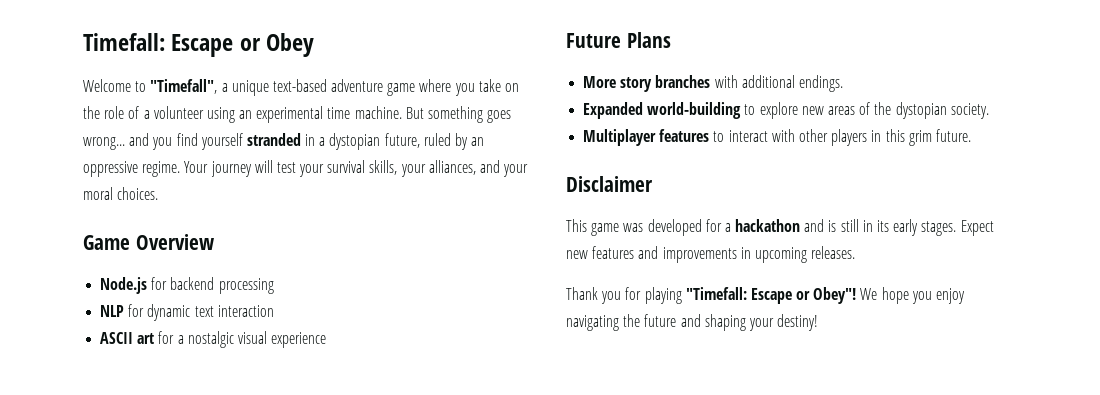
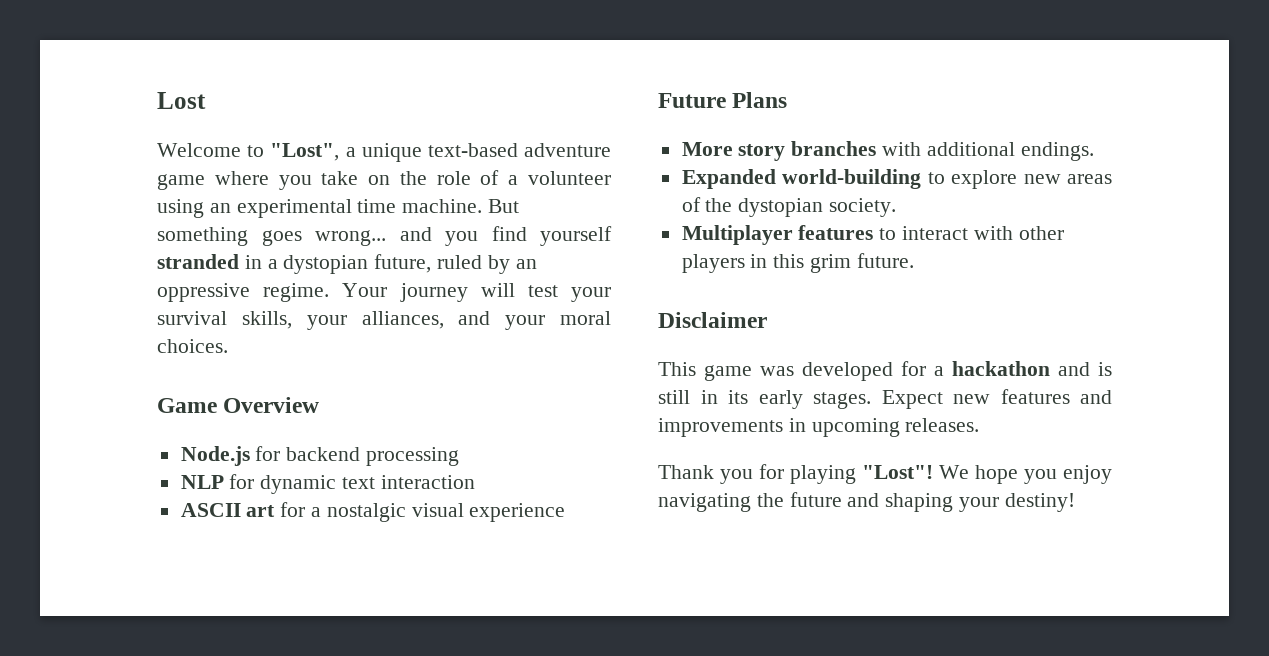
- Timefall: Escape or Obey
+ Lost
- Welcome to "Timefall", a unique text-based adventure game where you take on the role of a volunteer using an experimental time machine.
+ Welcome to "Lost", a unique text-based adventure game where you take on the role of a volunteer using an experimental time machine.
- Thank you for playing "Timefall: Escape or Obey"!
+ Thank you for playing "Lost"!

